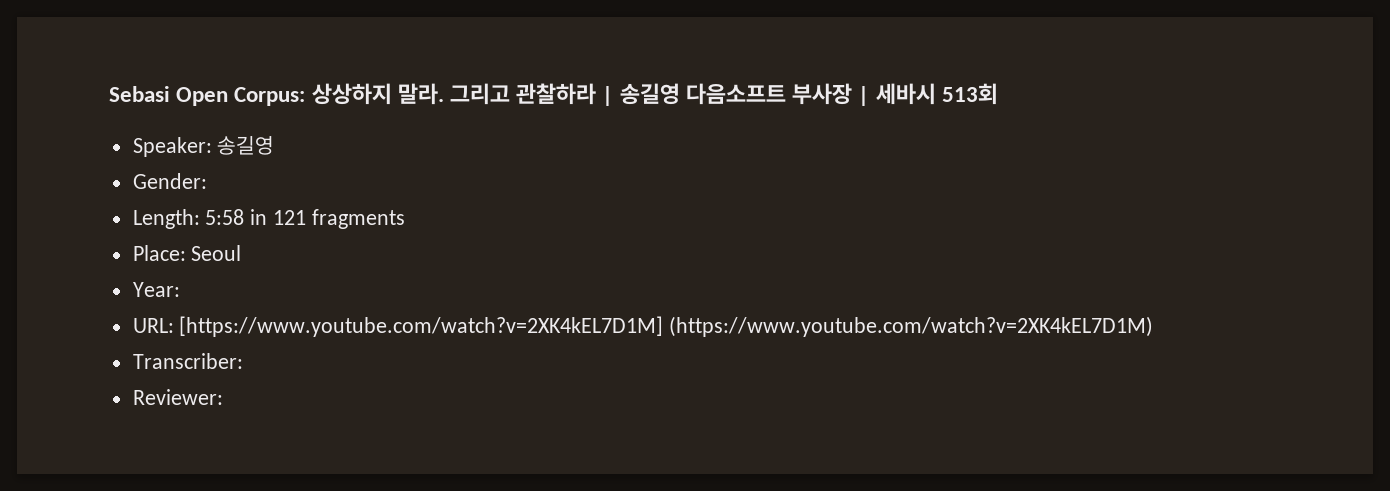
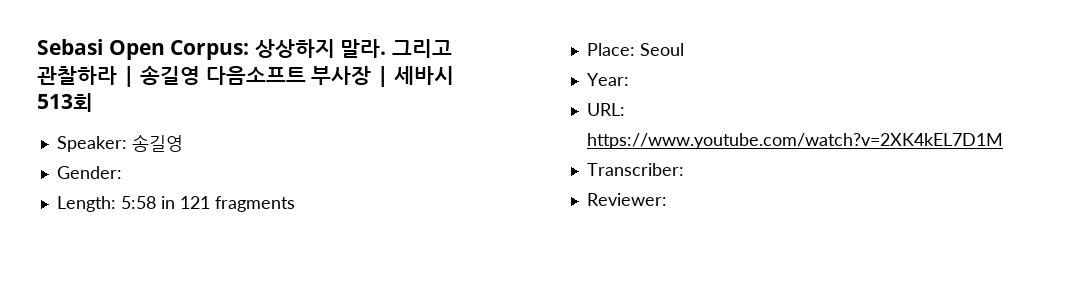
- URL: [https://www.youtube.com/watch?v=2XK4kEL7D1M] (https://www.youtube.com/watch?v=2XK4kEL7D1M)
+ URL: https://www.youtube.com/watch?v=2XK4kEL7D1M

